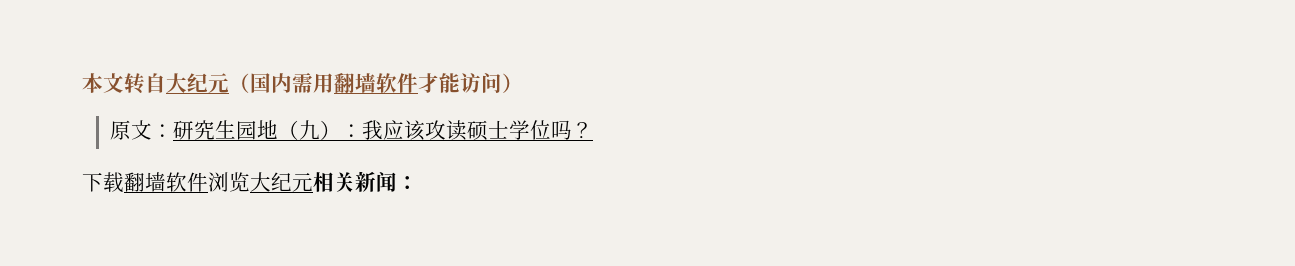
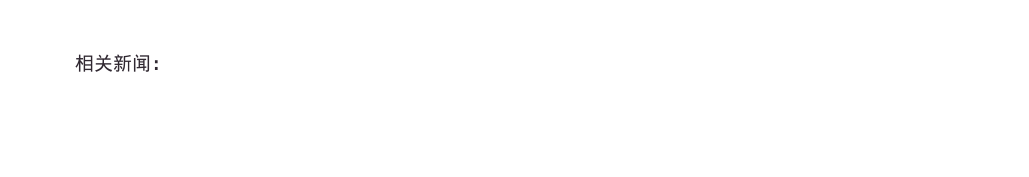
- 本文转自大纪元（国内需用翻墙软件才能访问）
- 原文：研究生园地（九）：我应该攻读硕士学位吗？
- 下载翻墙软件浏览大纪元相关新闻：
+ 相关新闻：

